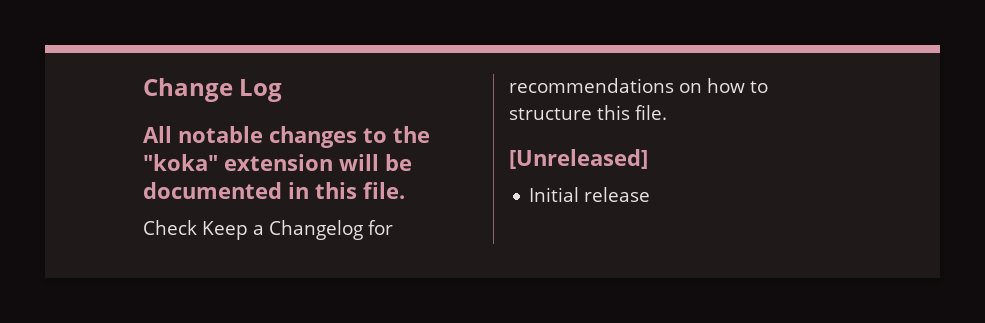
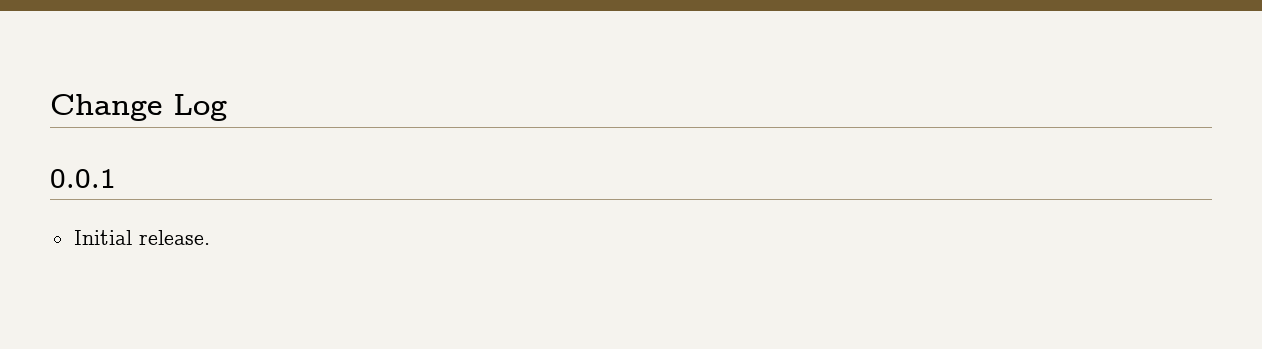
- All notable changes to the "koka" extension will be documented in this file.
- Check Keep a Changelog for recommendations on how to structure this file.
- [Unreleased]
+ 0.0.1
- Initial release
+ Initial release.

